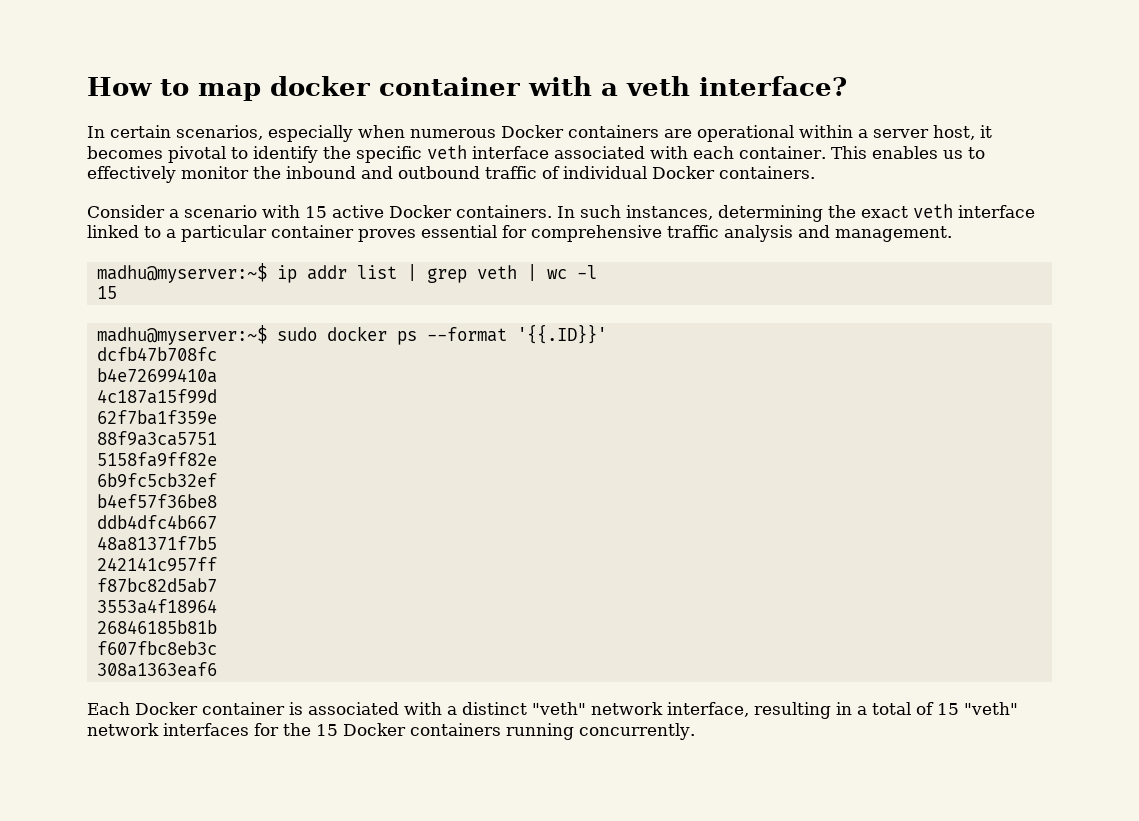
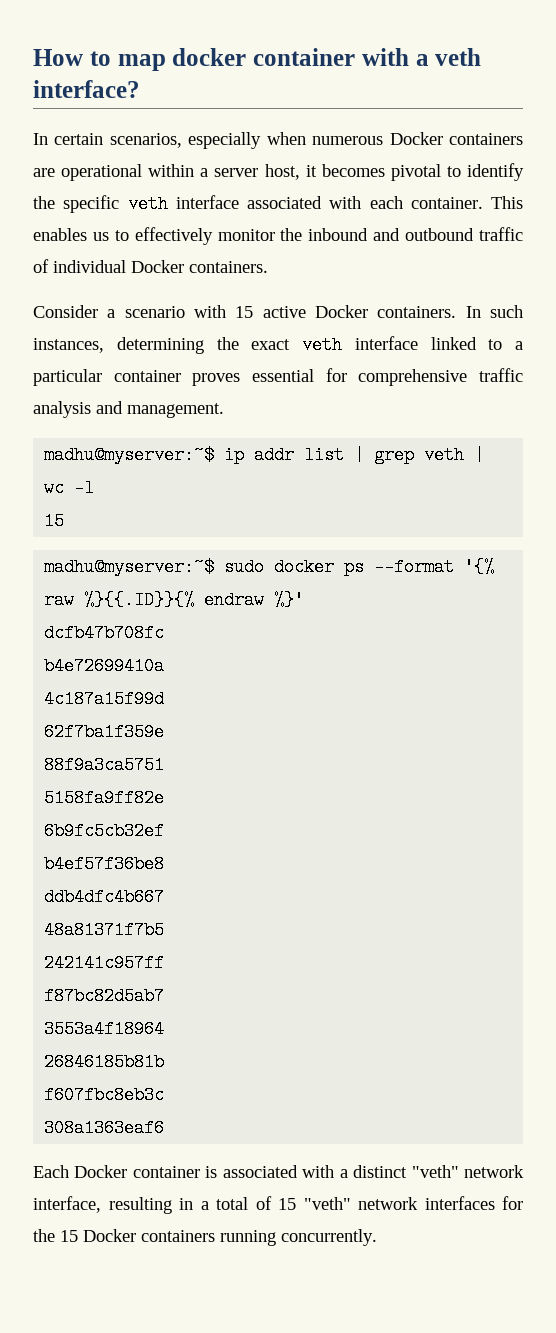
- madhu@myserver:~$ sudo docker ps --format '{{.ID}}'
+ madhu@myserver:~$ sudo docker ps --format '{% raw %}{{.ID}}{% endraw %}'

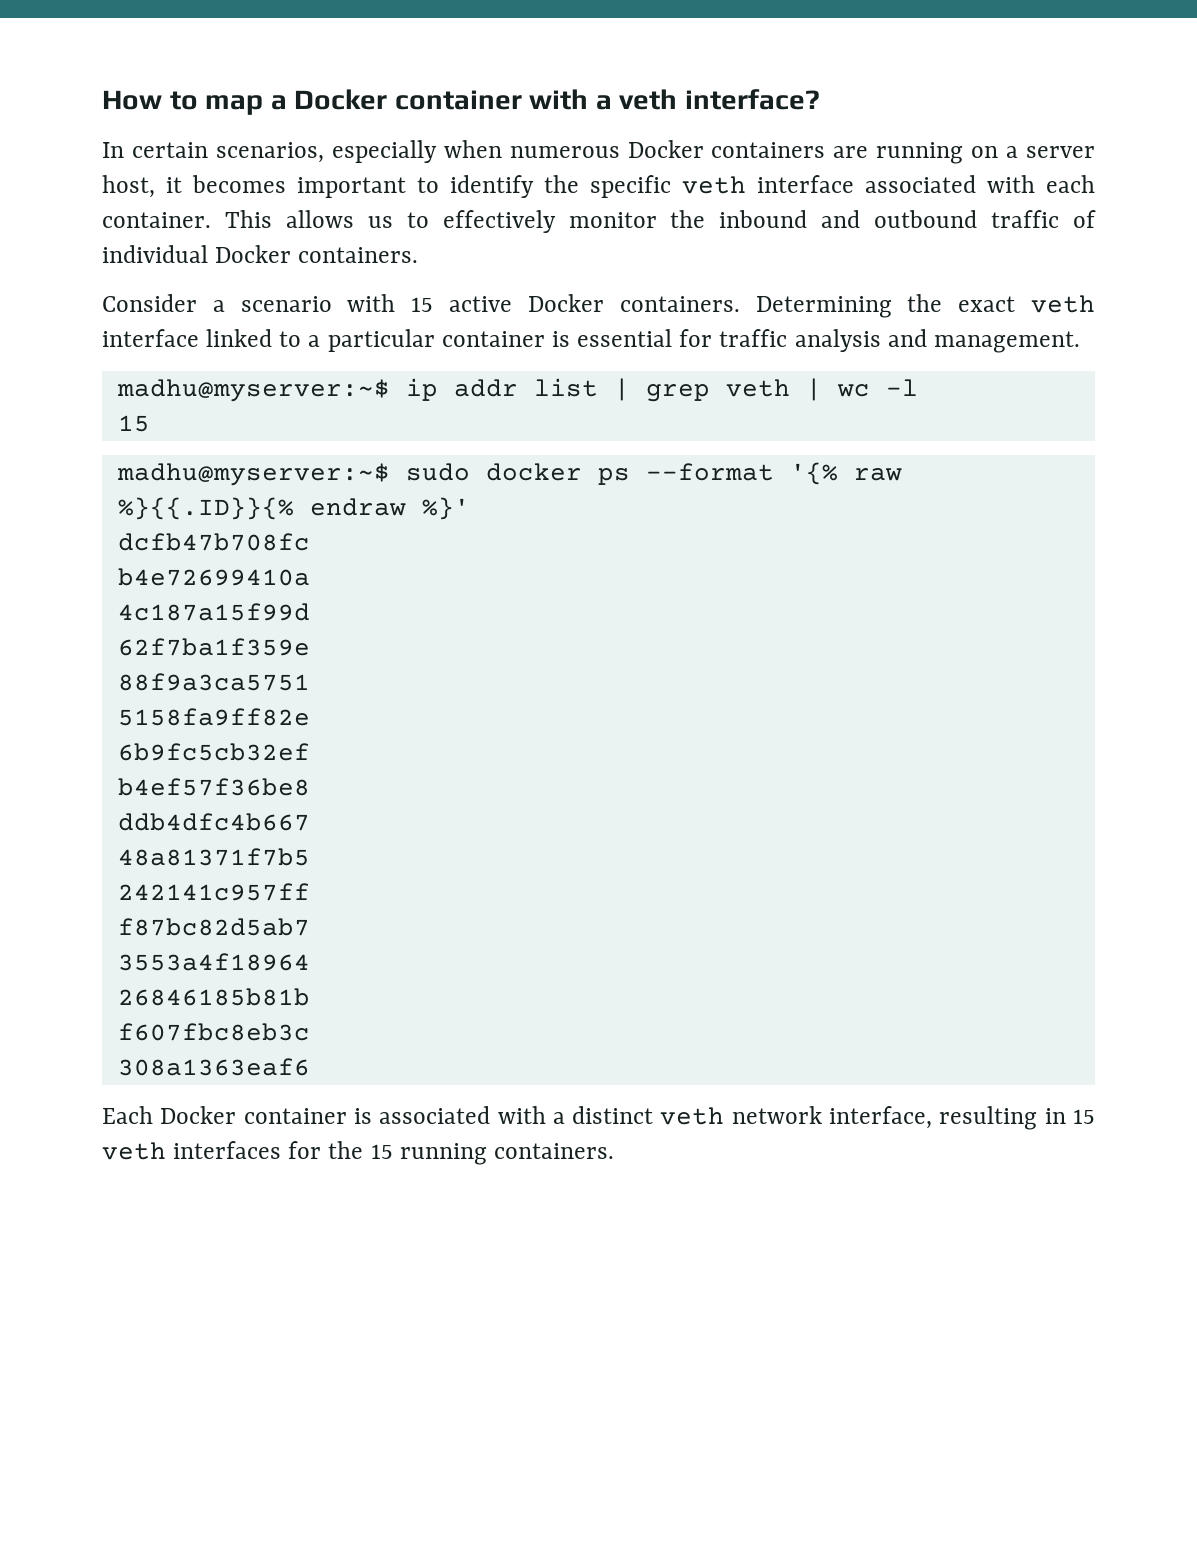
- How to map docker container with a veth interface?
+ How to map a Docker container with a veth interface?
- In certain scenarios, especially when numerous Docker containers are operational within a server host, it becomes pivotal to identify the specific veth interface associated with each container.
+ In certain scenarios, especially when numerous Docker containers are running on a server host, it becomes important to identify the specific veth interface associated with each container.
- This enables us to effectively monitor the inbound and outbound traffic of individual Docker containers.
+ This allows us to effectively monitor the inbound and outbound traffic of individual Docker containers.
- In such instances, determining the exact veth interface linked to a particular container proves essential for comprehensive traffic analysis and management.
+ Determining the exact veth interface linked to a particular container is essential for traffic analysis and management.
- Each Docker container is associated with a distinct "veth" network interface, resulting in a total of 15 "veth" network interfaces for the 15 Docker containers running concurrently.
+ Each Docker container is associated with a distinct veth network interface, resulting in 15 veth interfaces for the 15 running containers.

